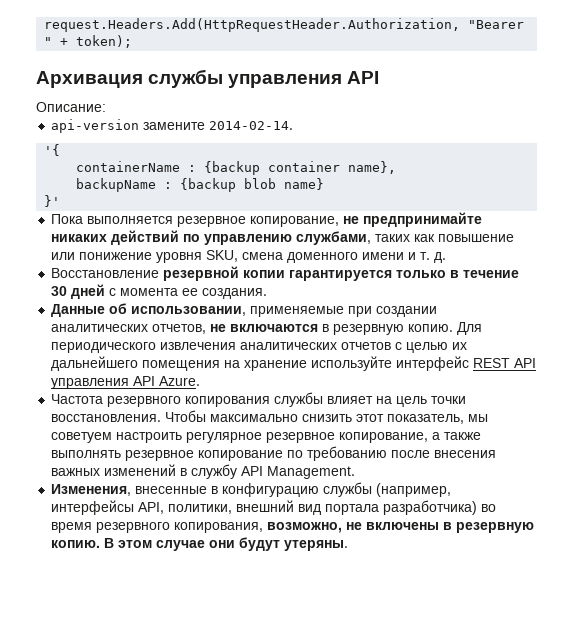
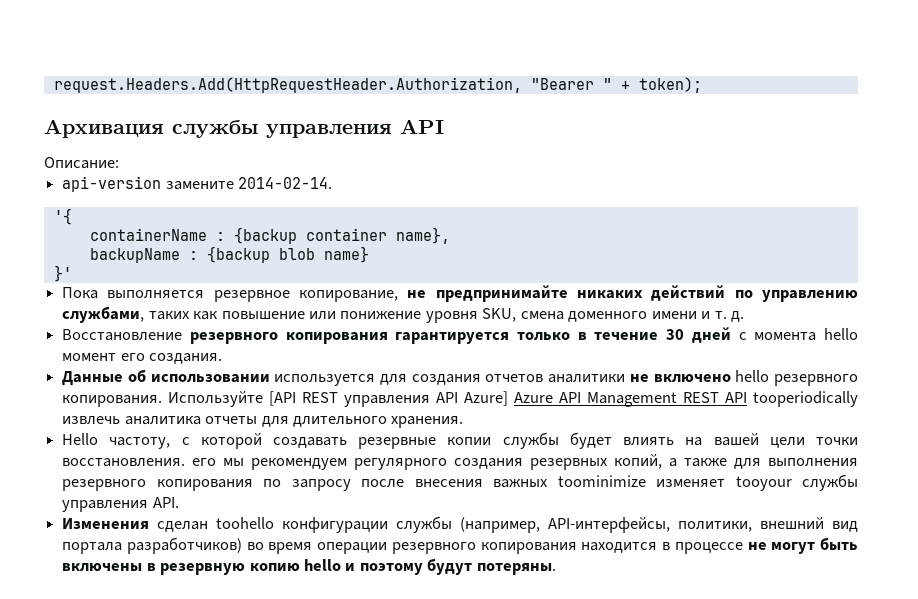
- Восстановление резервной копии гарантируется только в течение 30 дней с момента ее создания.
+ Восстановление резервного копирования гарантируется только в течение 30 дней с момента hello момент его создания.
- Данные об использовании, применяемые при создании аналитических отчетов, не включаются в резервную копию. Для периодического извлечения аналитических отчетов с целью их дальнейшего помещения на хранение используйте интерфейс REST API управления API Azure.
- Частота резервного копирования службы влияет на цель точки восстановления. Чтобы максимально снизить этот показатель, мы советуем настроить регулярное резервное копирование, а также выполнять резервное копирование по требованию после внесения важных изменений в службу API Management.
- Изменения, внесенные в конфигурацию службы (например, интерфейсы API, политики, внешний вид портала разработчика) во время резервного копирования, возможно, не включены в резервную копию. В этом случае они будут утеряны.
+ Данные об использовании используется для создания отчетов аналитики не включено hello резервного копирования. Используйте [API REST управления API Azure] Azure API Management REST API tooperiodically извлечь аналитика отчеты для длительного хранения.
+ Hello частоту, с которой создавать резервные копии службы будет влиять на вашей цели точки восстановления. его мы рекомендуем регулярного создания резервных копий, а также для выполнения резервного копирования по запросу после внесения важных toominimize изменяет tooyour службы управления API.
+ Изменения сделан toohello конфигурации службы (например, API-интерфейсы, политики, внешний вид портала разработчиков) во время операции резервного копирования находится в процессе не могут быть включены в резервную копию hello и поэтому будут потеряны.

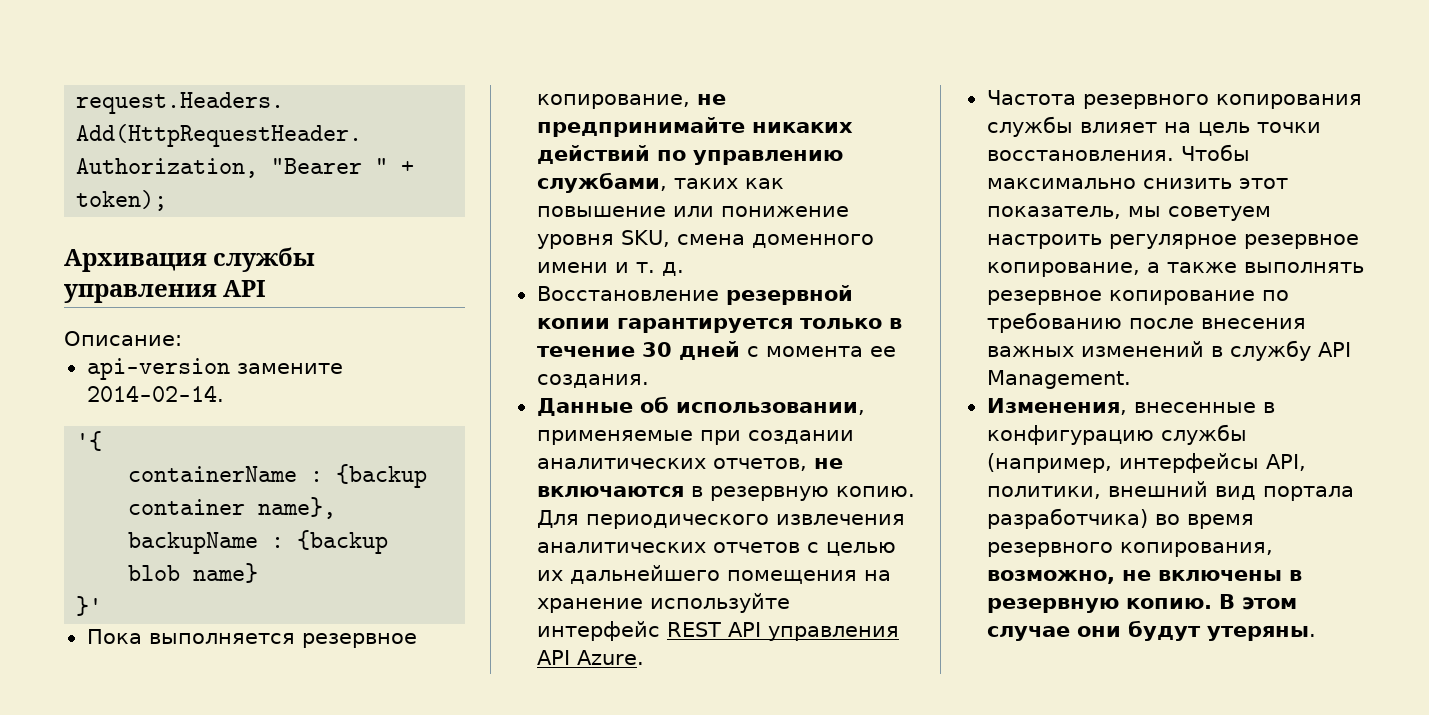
- Восстановление резервного копирования гарантируется только в течение 30 дней с момента hello момент его создания.
+ Восстановление резервной копии гарантируется только в течение 30 дней с момента ее создания.
- Данные об использовании используется для создания отчетов аналитики не включено hello резервного копирования. Используйте [API REST управления API Azure] Azure API Management REST API tooperiodically извлечь аналитика отчеты для длительного хранения.
- Hello частоту, с которой создавать резервные копии службы будет влиять на вашей цели точки восстановления. его мы рекомендуем регулярного создания резервных копий, а также для выполнения резервного копирования по запросу после внесения важных toominimize изменяет tooyour службы управления API.
- Изменения сделан toohello конфигурации службы (например, API-интерфейсы, политики, внешний вид портала разработчиков) во время операции резервного копирования находится в процессе не могут быть включены в резервную копию hello и поэтому будут потеряны.
+ Данные об использовании, применяемые при создании аналитических отчетов, не включаются в резервную копию. Для периодического извлечения аналитических отчетов с целью их дальнейшего помещения на хранение используйте интерфейс REST API управления API Azure.
+ Частота резервного копирования службы влияет на цель точки восстановления. Чтобы максимально снизить этот показатель, мы советуем настроить регулярное резервное копирование, а также выполнять резервное копирование по требованию после внесения важных изменений в службу API Management.
+ Изменения, внесенные в конфигурацию службы (например, интерфейсы API, политики, внешний вид портала разработчика) во время резервного копирования, возможно, не включены в резервную копию. В этом случае они будут утеряны.

